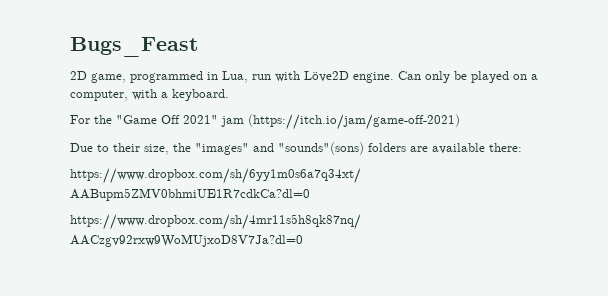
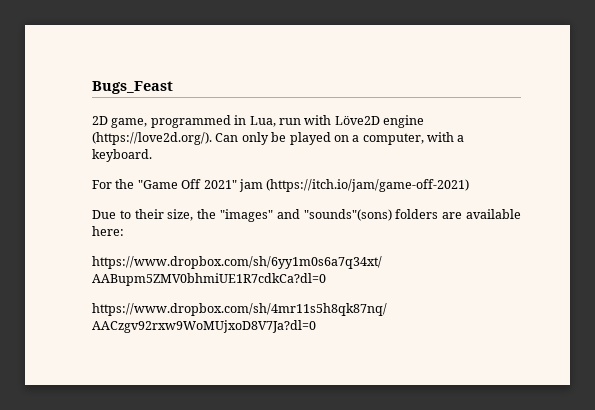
- 2D game, programmed in Lua, run with Löve2D engine. Can only be played on a computer, with a keyboard.
+ 2D game, programmed in Lua, run with Löve2D engine (https://love2d.org/). Can only be played on a computer, with a keyboard.
- Due to their size, the "images" and "sounds"(sons) folders are available there:
+ Due to their size, the "images" and "sounds"(sons) folders are available here:

